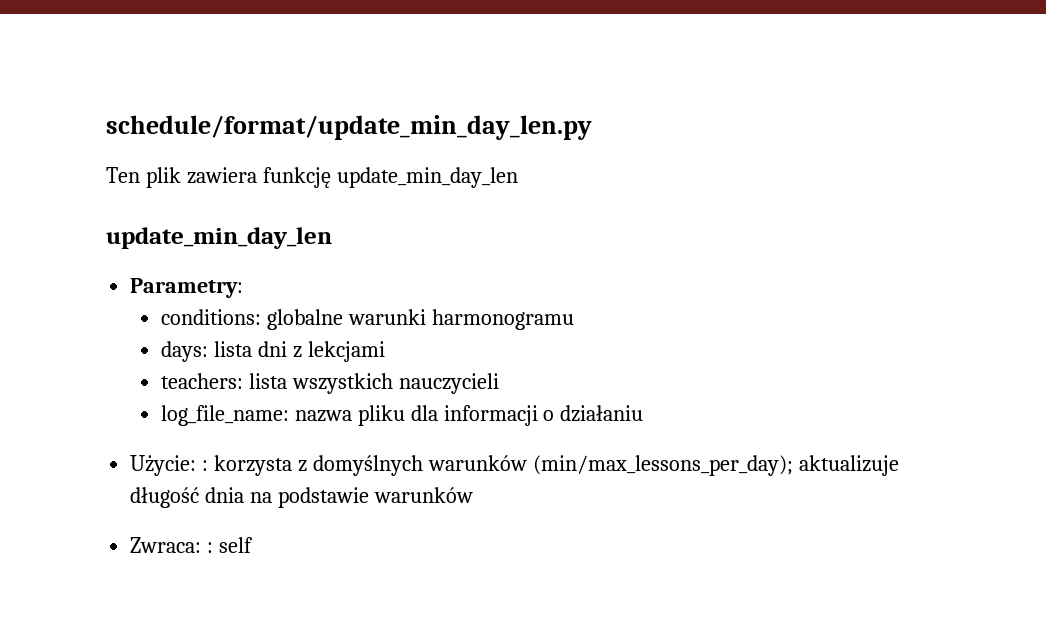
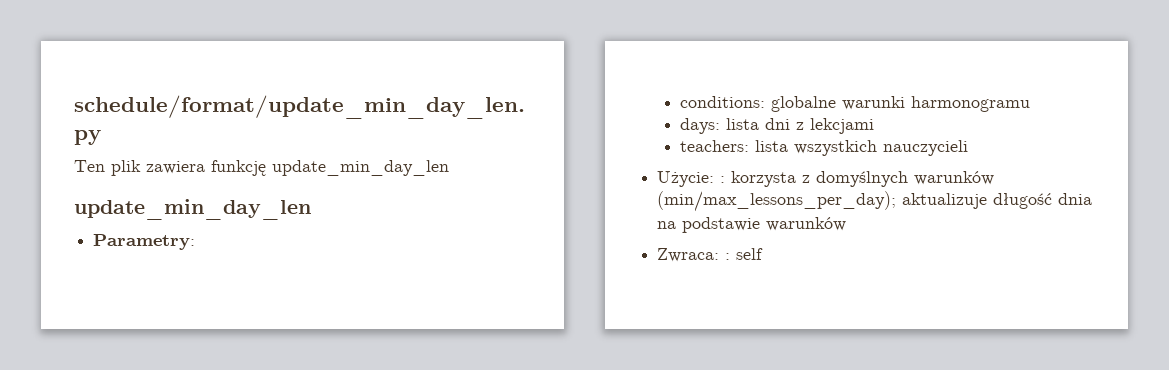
- log_file_name: nazwa pliku dla informacji o działaniu

